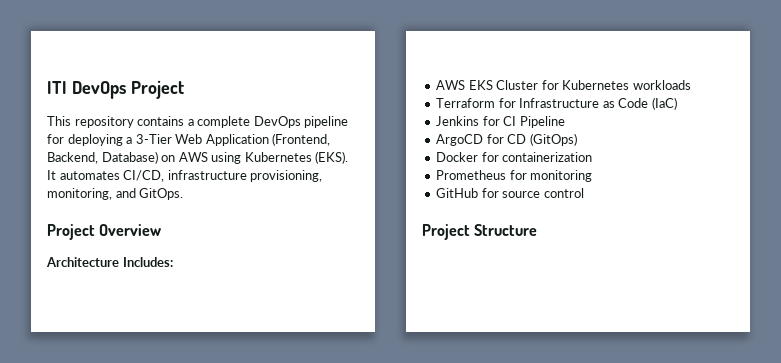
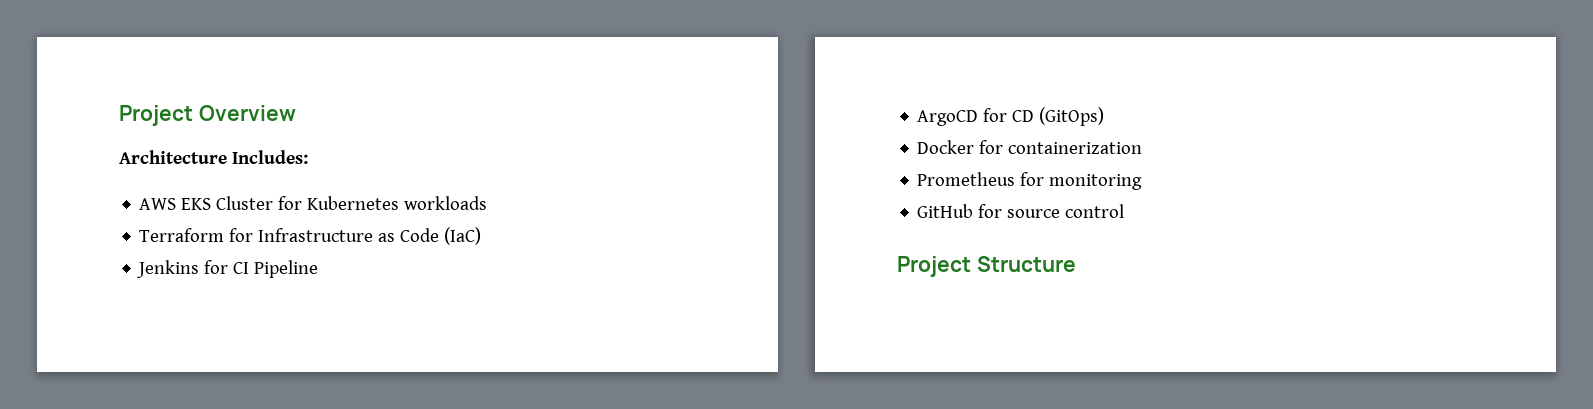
- ITI DevOps Project
- This repository contains a complete DevOps pipeline for deploying a 3-Tier Web Application (Frontend, Backend, Database) on AWS using Kubernetes (EKS). It automates CI/CD, infrastructure provisioning, monitoring, and GitOps.

